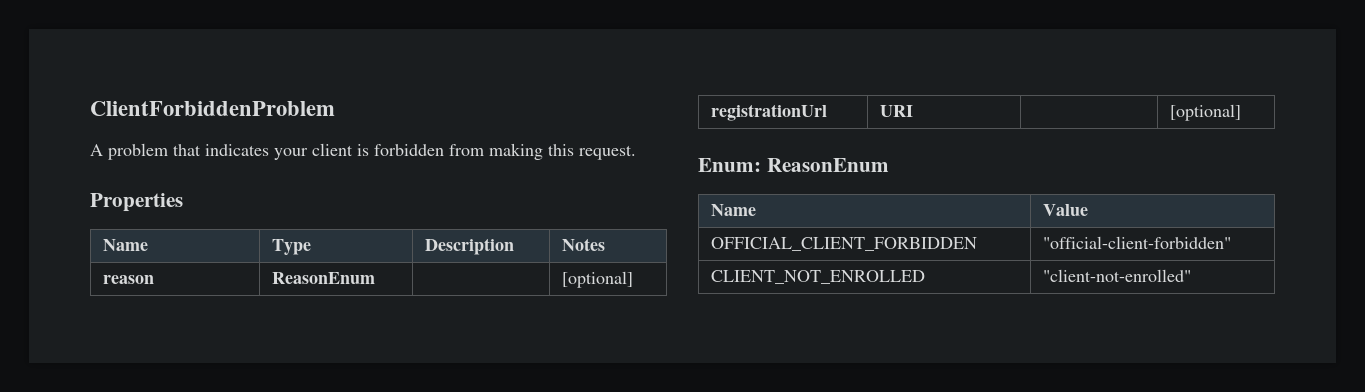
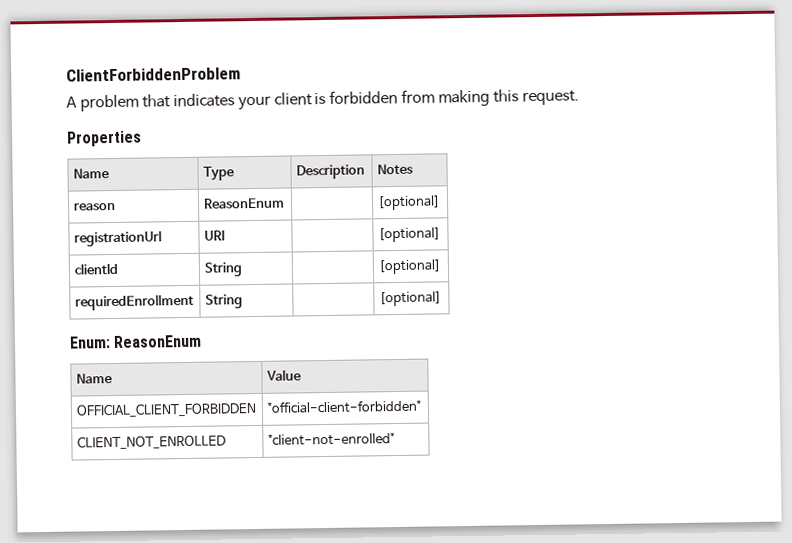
+ clientId | String | | [optional]
+ requiredEnrollment | String | | [optional]

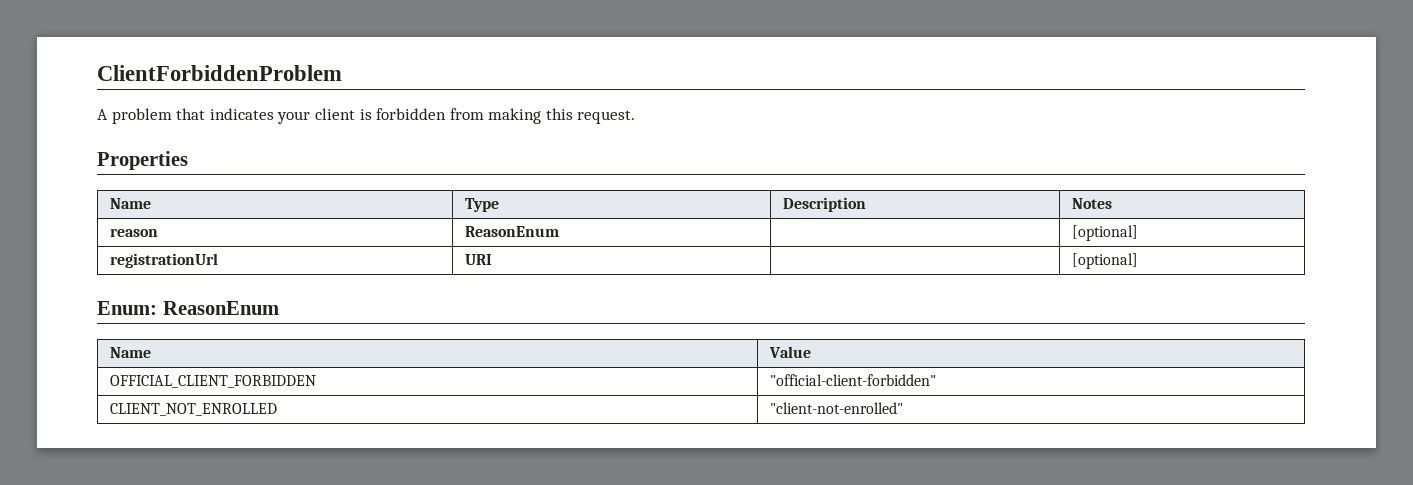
- clientId | String | | [optional]
- requiredEnrollment | String | | [optional]

